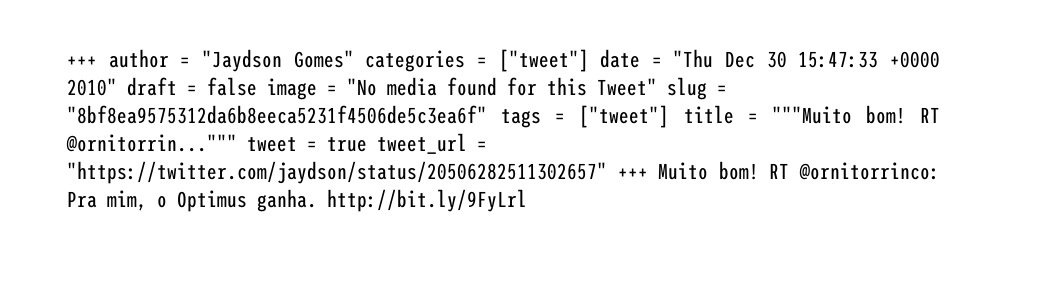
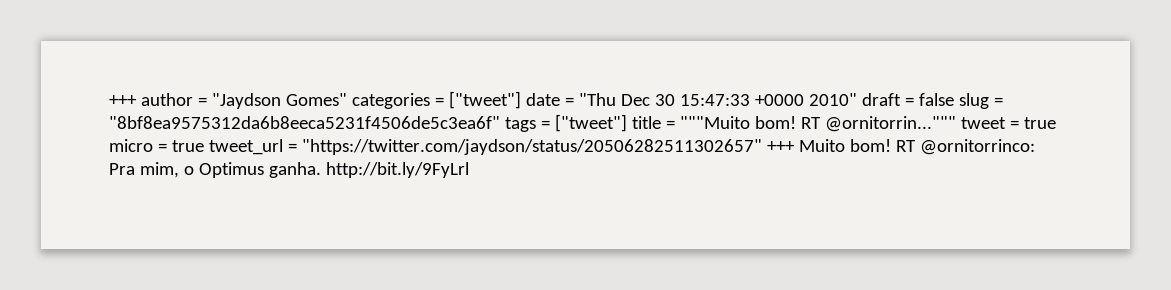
- +++ author = "Jaydson Gomes" categories = ["tweet"] date = "Thu Dec 30 15:47:33 +0000 2010" draft = false image = "No media found for this Tweet" slug = "8bf8ea9575312da6b8eeca5231f4506de5c3ea6f" tags = ["tweet"] title = """Muito bom!
+ +++ author = "Jaydson Gomes" categories = ["tweet"] date = "Thu Dec 30 15:47:33 +0000 2010" draft = false slug = "8bf8ea9575312da6b8eeca5231f4506de5c3ea6f" tags = ["tweet"] title = """Muito bom!
- RT @ornitorrin...""" tweet = true tweet_url = "https://twitter.com/jaydson/status/20506282511302657" +++ Muito bom!
+ RT @ornitorrin...""" tweet = true micro = true tweet_url = "https://twitter.com/jaydson/status/20506282511302657" +++ Muito bom!

